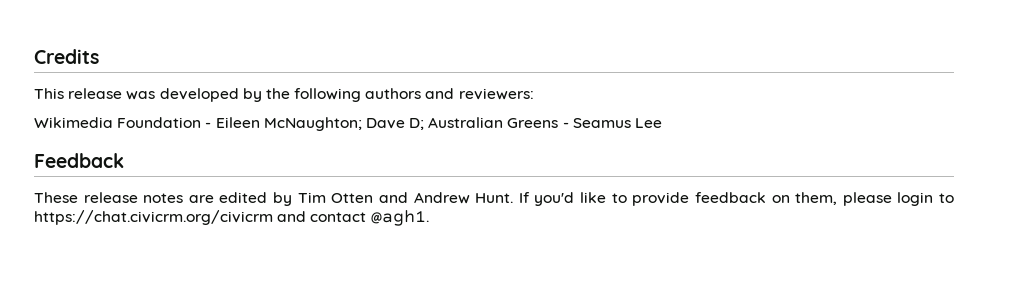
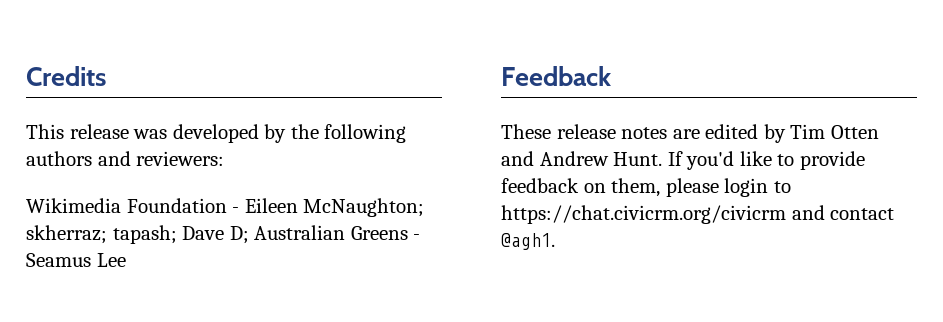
- Wikimedia Foundation - Eileen McNaughton; Dave D; Australian Greens - Seamus Lee
+ Wikimedia Foundation - Eileen McNaughton; skherraz; tapash; Dave D; Australian Greens - Seamus Lee

